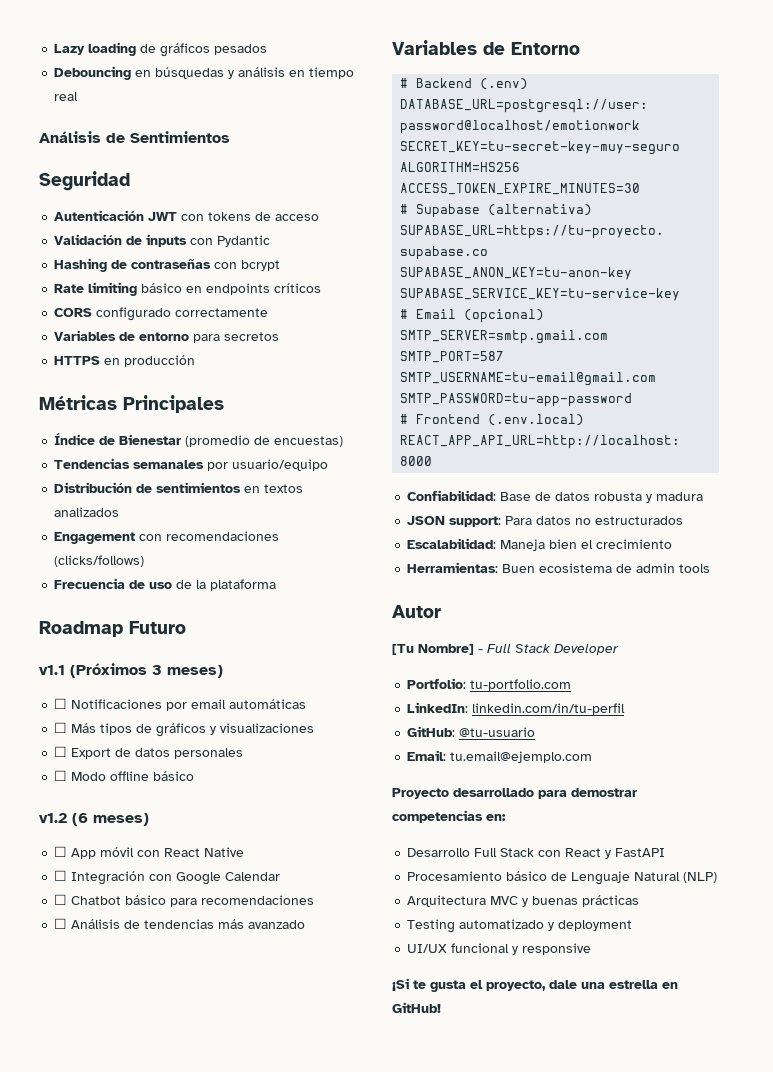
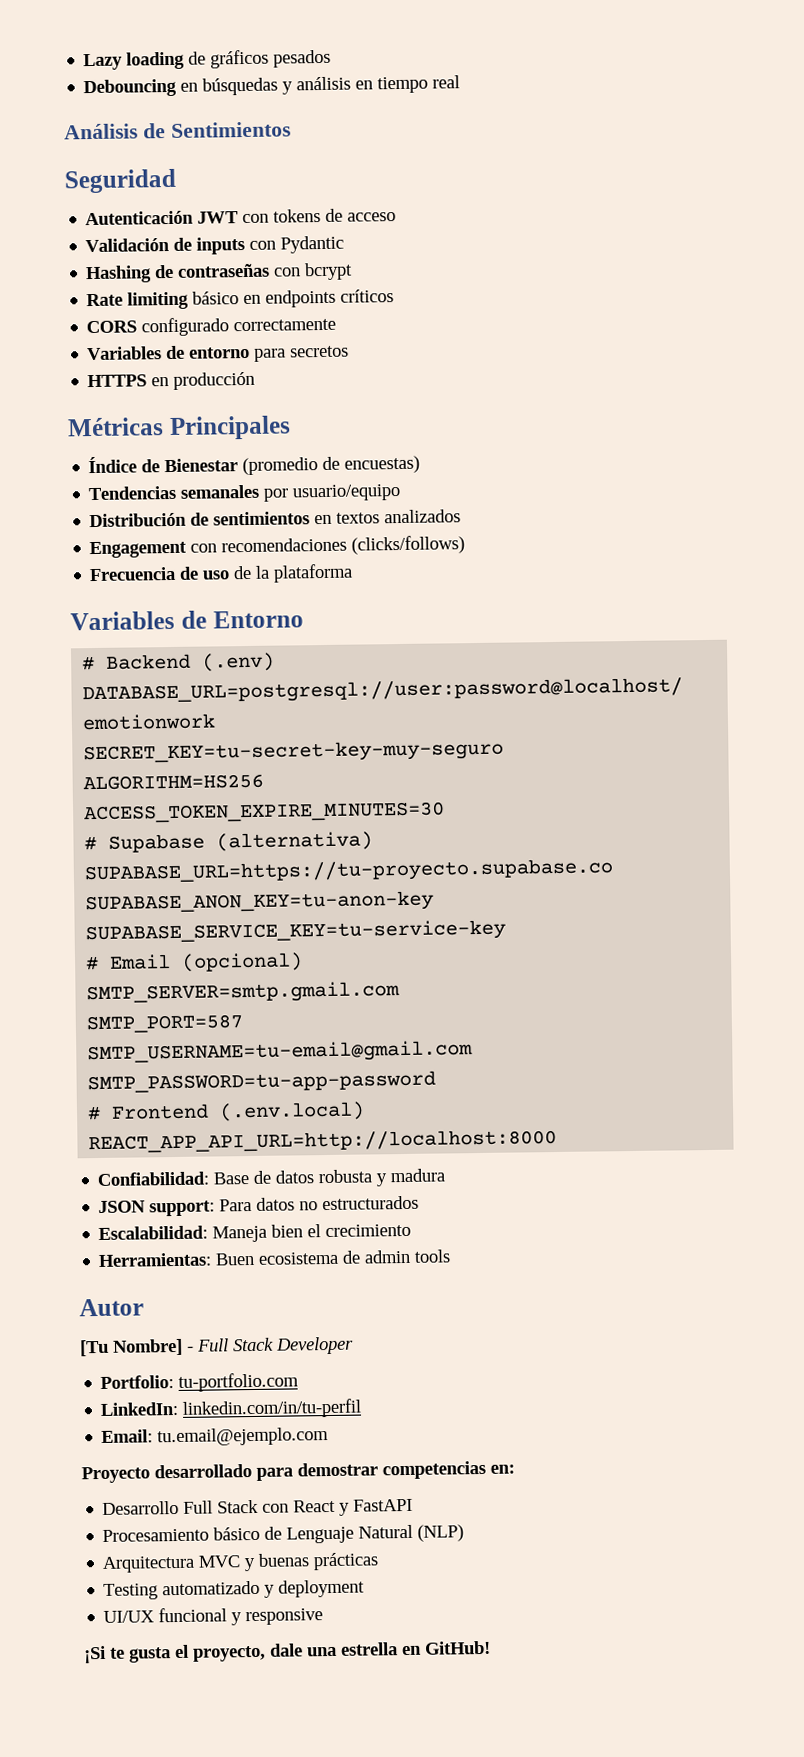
- Roadmap Futuro
- v1.1 (Próximos 3 meses)
- ☐ Notificaciones por email automáticas
- ☐ Más tipos de gráficos y visualizaciones
- ☐ Export de datos personales
- ☐ Modo offline básico
- v1.2 (6 meses)
- ☐ App móvil con React Native
- ☐ Integración con Google Calendar
- ☐ Chatbot básico para recomendaciones
- ☐ Análisis de tendencias más avanzado
- GitHub: @tu-usuario

